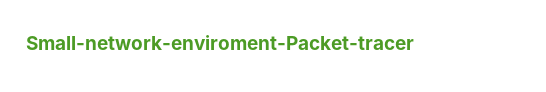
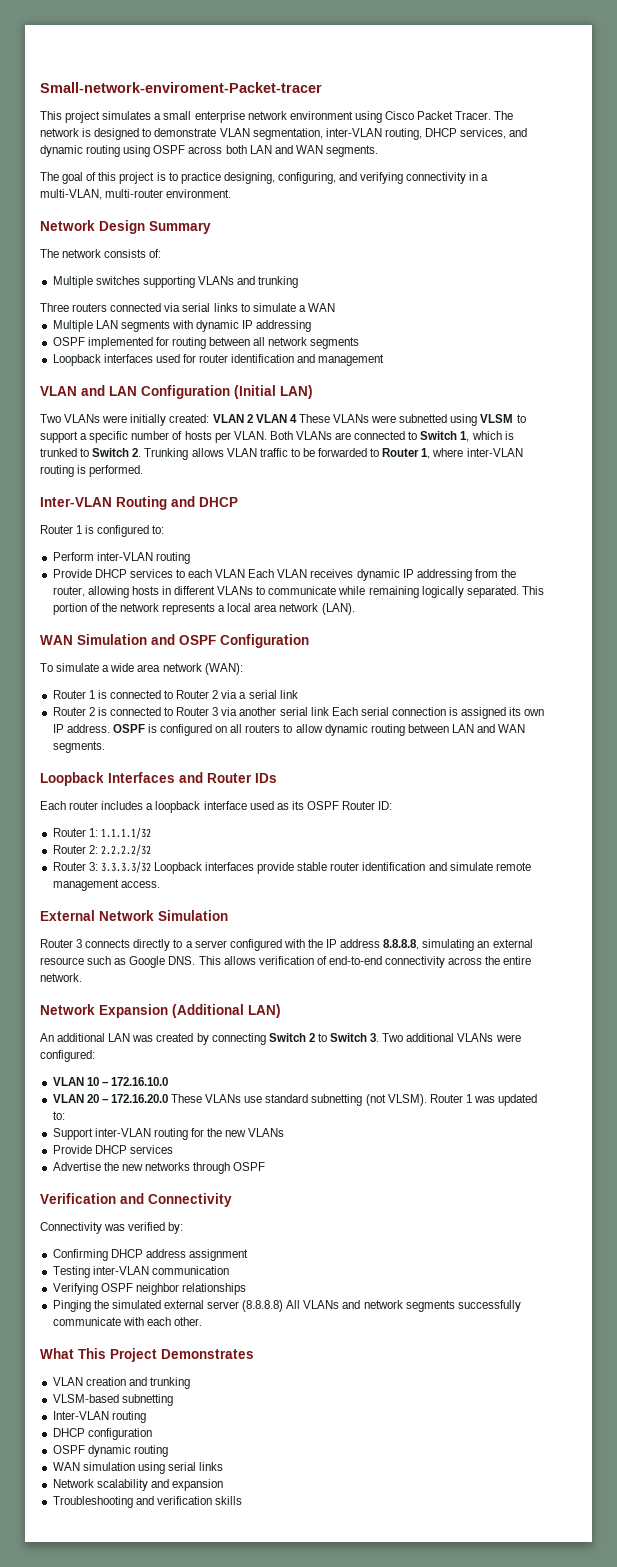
+ This project simulates a small enterprise network environment using Cisco Packet Tracer. The network is designed to demonstrate VLAN segmentation, inter-VLAN routing, DHCP services, and dynamic routing using OSPF across both LAN and WAN segments.
+ The goal of this project is to practice designing, configuring, and verifying connectivity in a multi-VLAN, multi-router environment.
+ Network Design Summary
+ The network consists of:
+ Multiple switches supporting VLANs and trunking
+ Three routers connected via serial links to simulate a WAN
+ Multiple LAN segments with dynamic IP addressing
+ OSPF implemented for routing between all network segments
+ Loopback interfaces used for router identification and management
+ VLAN and LAN Configuration (Initial LAN)
+ Two VLANs were initially created: VLAN 2 VLAN 4 These VLANs were subnetted using VLSM to support a specific number of hosts per VLAN. Both VLANs are connected to Switch 1, which is trunked to Switch 2. Trunking allows VLAN traffic to be forwarded to Router 1, where inter-VLAN routing is performed.
+ Inter-VLAN Routing and DHCP
+ Router 1 is configured to:
+ Perform inter-VLAN routing
+ Provide DHCP services to each VLAN Each VLAN receives dynamic IP addressing from the router, allowing hosts in different VLANs to communicate while remaining logically separated. This portion of the network represents a local area network (LAN).
+ WAN Simulation and OSPF Configuration
+ To simulate a wide area network (WAN):
+ Router 1 is connected to Router 2 via a serial link
+ Router 2 is connected to Router 3 via another serial link Each serial connection is assigned its own IP address. OSPF is configured on all routers to allow dynamic routing between LAN and WAN segments.
+ Loopback Interfaces and Router IDs
+ Each router includes a loopback interface used as its OSPF Router ID:
+ Router 1: 1.1.1.1/32
+ Router 2: 2.2.2.2/32
+ Router 3: 3.3.3.3/32 Loopback interfaces provide stable router identification and simulate remote management access.
+ External Network Simulation
+ Router 3 connects directly to a server configured with the IP address 8.8.8.8, simulating an external resource such as Google DNS. This allows verification of end-to-end connectivity across the entire network.
+ Network Expansion (Additional LAN)
+ An additional LAN was created by connecting Switch 2 to Switch 3. Two additional VLANs were configured:
+ VLAN 10 – 172.16.10.0
+ VLAN 20 – 172.16.20.0 These VLANs use standard subnetting (not VLSM). Router 1 was updated to:
+ Support inter-VLAN routing for the new VLANs
+ Provide DHCP services
+ Advertise the new networks through OSPF
+ Verification and Connectivity
+ Connectivity was verified by:
+ Confirming DHCP address assignment
+ Testing inter-VLAN communication
+ Verifying OSPF neighbor relationships
+ Pinging the simulated external server (8.8.8.8) All VLANs and network segments successfully communicate with each other.
+ What This Project Demonstrates
+ VLAN creation and trunking
+ VLSM-based subnetting
+ Inter-VLAN routing
+ DHCP configuration
+ OSPF dynamic routing
+ WAN simulation using serial links
+ Network scalability and expansion
+ Troubleshooting and verification skills

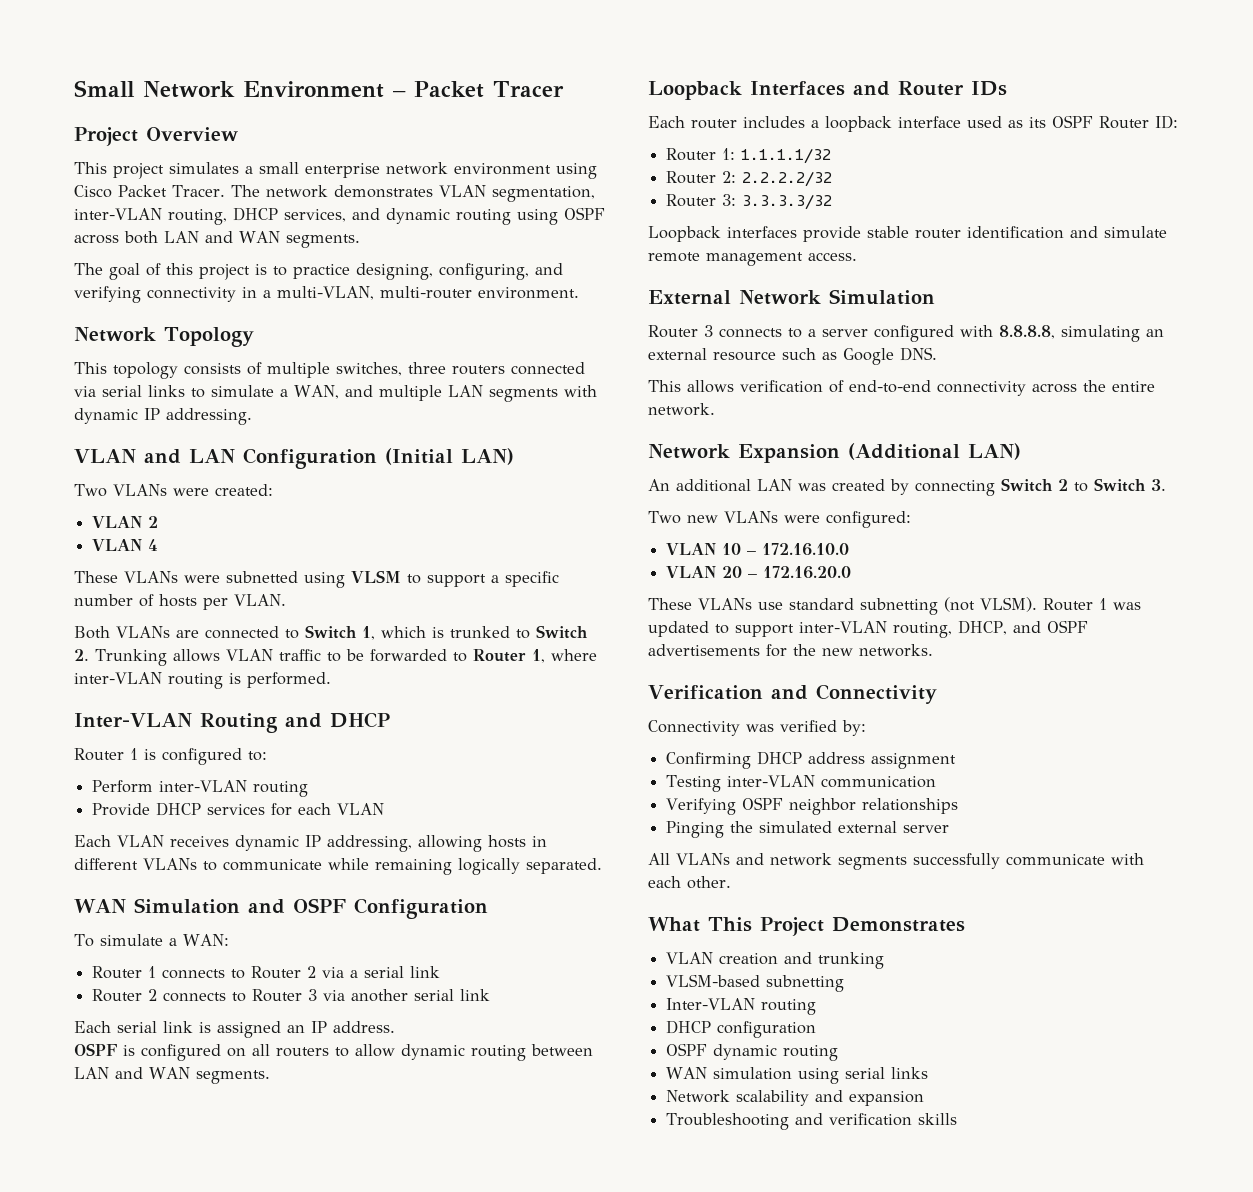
- Small-network-enviroment-Packet-tracer
+ Small Network Environment – Packet Tracer
+ Project Overview
- The network is designed to demonstrate VLAN segmentation, inter-VLAN routing, DHCP services, and dynamic routing using OSPF across both LAN and WAN segments.
+ The network demonstrates VLAN segmentation, inter-VLAN routing, DHCP services, and dynamic routing using OSPF across both LAN and WAN segments.
- Network Design Summary
- The network consists of:
- Multiple switches supporting VLANs and trunking
- Three routers connected via serial links to simulate a WAN
- Multiple LAN segments with dynamic IP addressing
- OSPF implemented for routing between all network segments
- Loopback interfaces used for router identification and management
+ Network Topology
+ This topology consists of multiple switches, three routers connected via serial links to simulate a WAN, and multiple LAN segments with dynamic IP addressing.
- Two VLANs were initially created: VLAN 2 VLAN 4 These VLANs were subnetted using VLSM to support a specific number of hosts per VLAN. Both VLANs are connected to Switch 1, which is trunked to Switch 2. Trunking allows VLAN traffic to be forwarded to Router 1, where inter-VLAN routing is performed.
+ Two VLANs were created:
+ VLAN 2
+ VLAN 4
+ These VLANs were subnetted using VLSM to support a specific number of hosts per VLAN.
+ Both VLANs are connected to Switch 1, which is trunked to Switch 2. Trunking allows VLAN traffic to be forwarded to Router 1, where inter-VLAN routing is performed.
- Provide DHCP services to each VLAN Each VLAN receives dynamic IP addressing from the router, allowing hosts in different VLANs to communicate while remaining logically separated. This portion of the network represents a local area network (LAN).
+ Provide DHCP services for each VLAN
+ Each VLAN receives dynamic IP addressing, allowing hosts in different VLANs to communicate while remaining logically separated.
- To simulate a wide area network (WAN):
- Router 1 is connected to Router 2 via a serial link
+ To simulate a WAN:
+ Router 1 connects to Router 2 via a serial link
- Router 2 is connected to Router 3 via another serial link Each serial connection is assigned its own IP address. OSPF is configured on all routers to allow dynamic routing between LAN and WAN segments.
+ Router 2 connects to Router 3 via another serial link
+ Each serial link is assigned an IP address.
+ OSPF is configured on all routers to allow dynamic routing between LAN and WAN segments.
- Router 3: 3.3.3.3/32 Loopback interfaces provide stable router identification and simulate remote management access.
+ Router 3: 3.3.3.3/32
+ Loopback interfaces provide stable router identification and simulate remote management access.
- Router 3 connects directly to a server configured with the IP address 8.8.8.8, simulating an external resource such as Google DNS. This allows verification of end-to-end connectivity across the entire network.
+ Router 3 connects to a server configured with 8.8.8.8, simulating an external resource such as Google DNS.
+ This allows verification of end-to-end connectivity across the entire network.
- An additional LAN was created by connecting Switch 2 to Switch 3. Two additional VLANs were configured:
+ An additional LAN was created by connecting Switch 2 to Switch 3.
+ Two new VLANs were configured:
- VLAN 20 – 172.16.20.0 These VLANs use standard subnetting (not VLSM).
+ VLAN 20 – 172.16.20.0
+ These VLANs use standard subnetting (not VLSM).
- Router 1 was updated to:
- Support inter-VLAN routing for the new VLANs
- Provide DHCP services
- Advertise the new networks through OSPF
+ Router 1 was updated to support inter-VLAN routing, DHCP, and OSPF advertisements for the new networks.
- Pinging the simulated external server (8.8.8.8) All VLANs and network segments successfully communicate with each other.
+ Pinging the simulated external server
+ All VLANs and network segments successfully communicate with each other.

